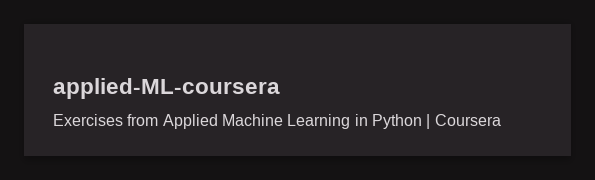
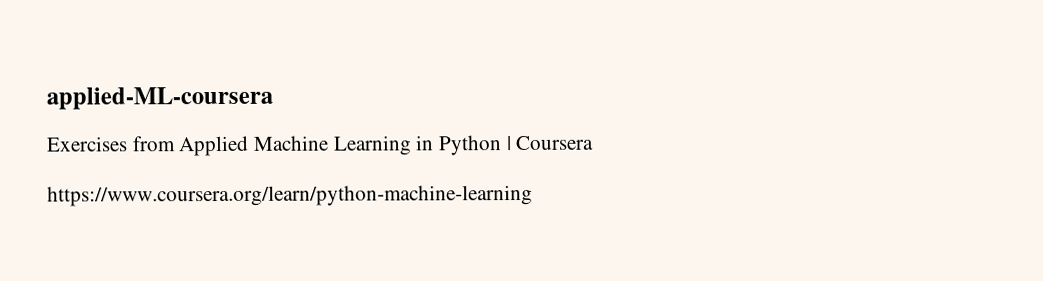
+ https://www.coursera.org/learn/python-machine-learning

